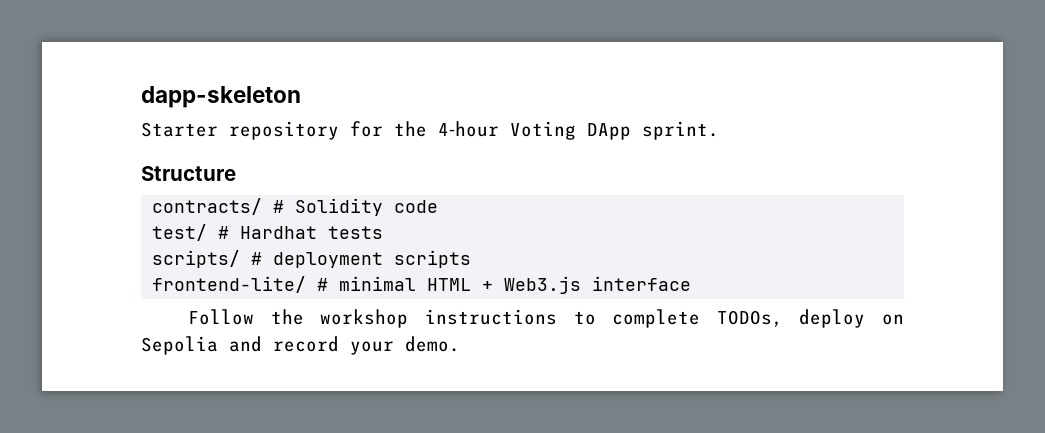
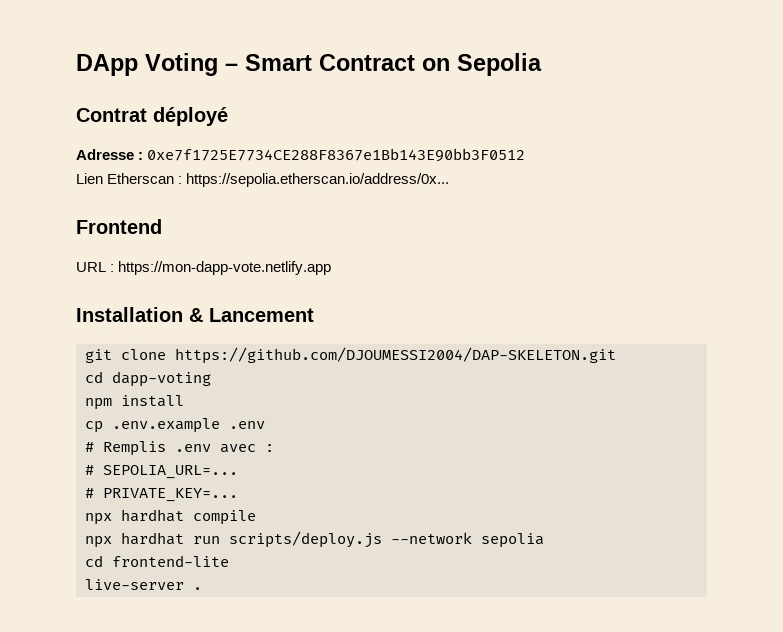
- dapp-skeleton
- Starter repository for the 4‑hour Voting DApp sprint.
- Structure
- contracts/ # Solidity code
- test/ # Hardhat tests
- scripts/ # deployment scripts
- frontend-lite/ # minimal HTML + Web3.js interface
- Follow the workshop instructions to complete TODOs, deploy on Sepolia and record your demo.
+ DApp Voting – Smart Contract on Sepolia
+ Contrat déployé
+ Adresse : 0xe7f1725E7734CE288F8367e1Bb143E90bb3F0512
+ Lien Etherscan : https://sepolia.etherscan.io/address/0x...
+ Frontend
+ URL : https://mon-dapp-vote.netlify.app
+ Installation & Lancement
+ git clone https://github.com/DJOUMESSI2004/DAP-SKELETON.git
+ cd dapp-voting
+ npm install
+ cp .env.example .env
+ # Remplis .env avec :
+ # SEPOLIA_URL=...
+ # PRIVATE_KEY=...
+ npx hardhat compile
+ npx hardhat run scripts/deploy.js --network sepolia
+ cd frontend-lite
+ live-server .

